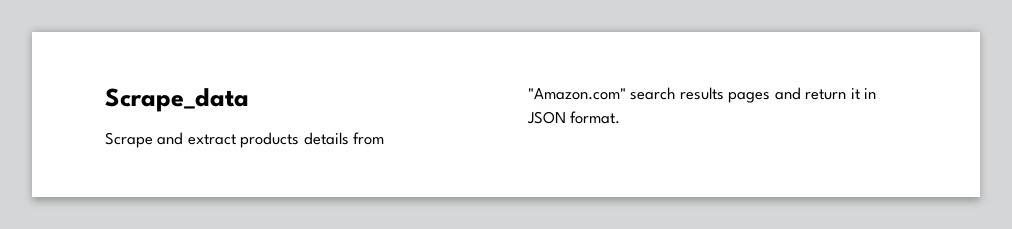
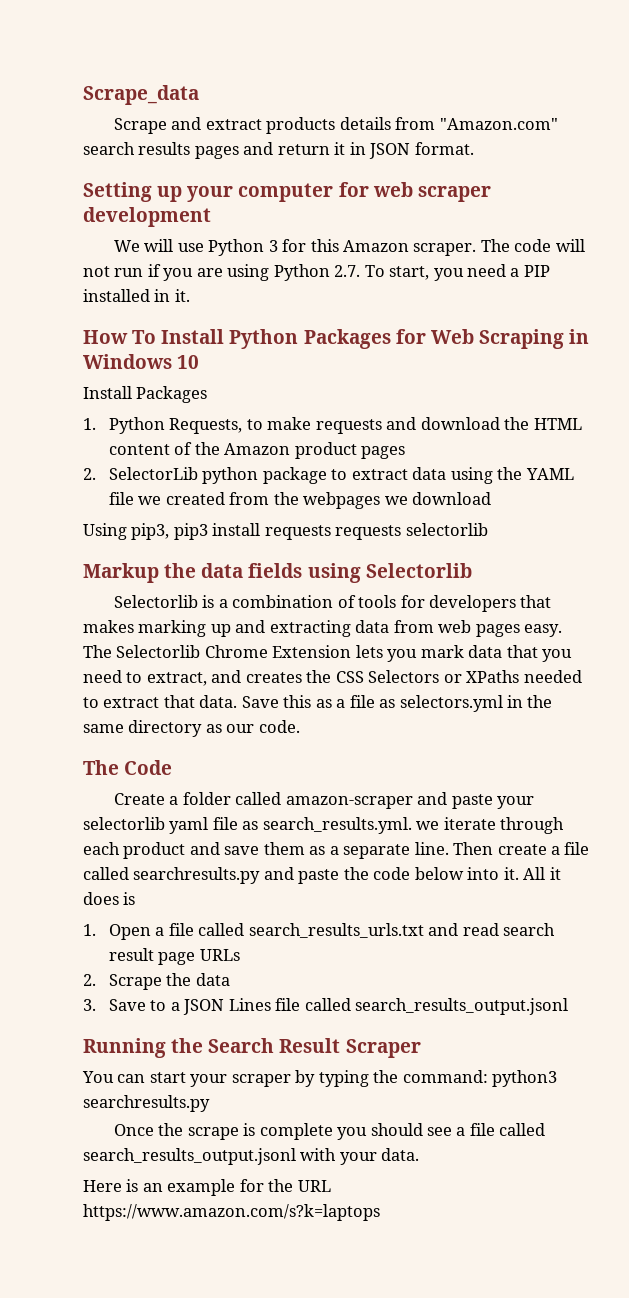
+ Setting up your computer for web scraper development
+ We will use Python 3 for this Amazon scraper. The code will not run if you are using Python 2.7. To start, you need a PIP installed in it.
+ How To Install Python Packages for Web Scraping in Windows 10
+ Install Packages
+ 1. Python Requests, to make requests and download the HTML content of the Amazon product pages
+ 2. SelectorLib python package to extract data using the YAML file we created from the webpages we download
+ Using pip3, pip3 install requests requests selectorlib
+ Markup the data fields using Selectorlib
+ Selectorlib is a combination of tools for developers that makes marking up and extracting data from web pages easy. The Selectorlib Chrome Extension lets you mark data that you need to extract, and creates the CSS Selectors or XPaths needed to extract that data. Save this as a file as selectors.yml in the same directory as our code.
+ The Code
+ Create a folder called amazon-scraper and paste your selectorlib yaml file as search_results.yml. we iterate through each product and save them as a separate line. Then create a file called searchresults.py and paste the code below into it. All it does is
+ 1. Open a file called search_results_urls.txt and read search result page URLs
+ 2. Scrape the data
+ 3. Save to a JSON Lines file called search_results_output.jsonl
+ Running the Search Result Scraper
+ You can start your scraper by typing the command: python3 searchresults.py
+ Once the scrape is complete you should see a file called search_results_output.jsonl with your data.
+ Here is an example for the URL https://www.amazon.com/s?k=laptops

